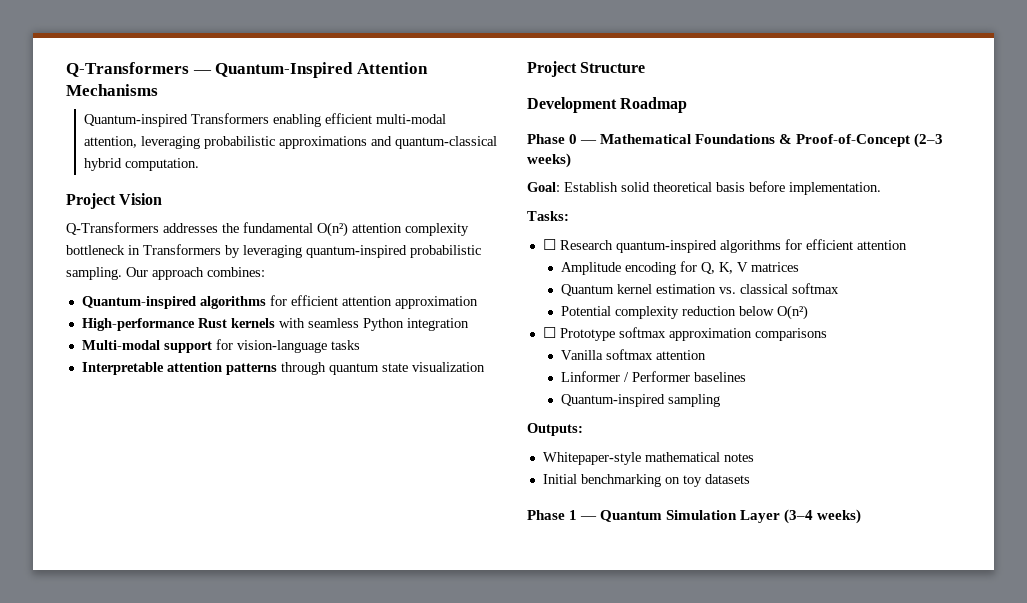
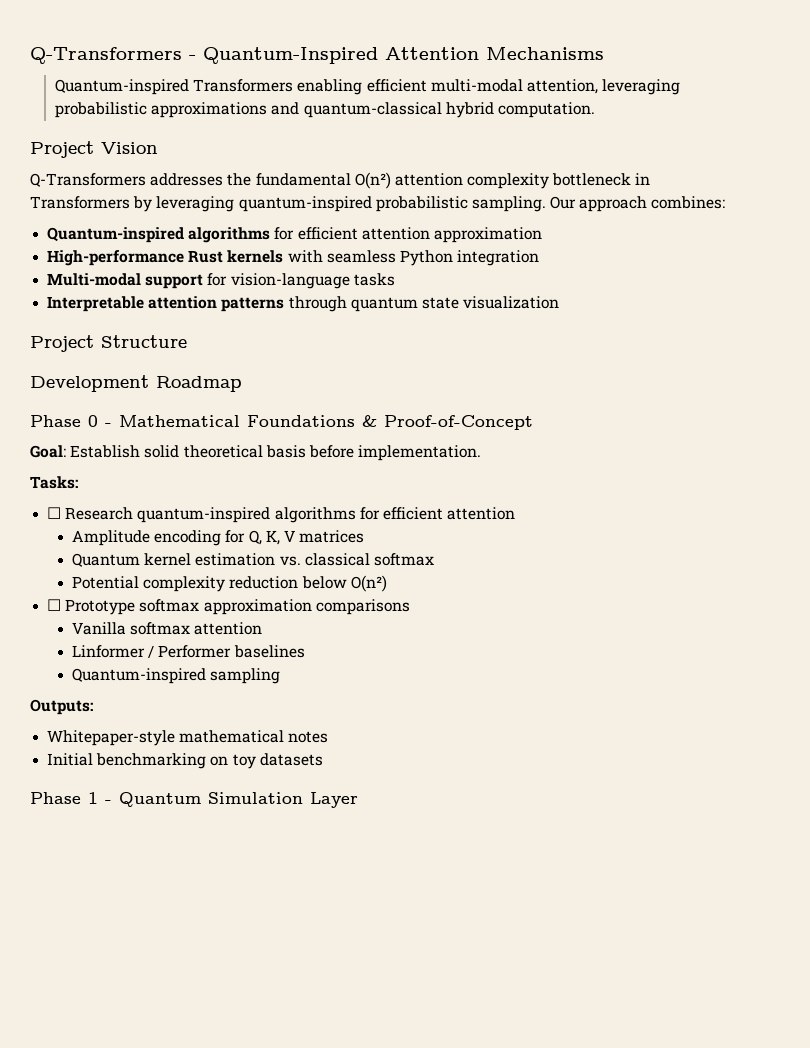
- Q-Transformers — Quantum-Inspired Attention Mechanisms
+ Q-Transformers - Quantum-Inspired Attention Mechanisms
- Phase 0 — Mathematical Foundations & Proof-of-Concept (2–3 weeks)
+ Phase 0 - Mathematical Foundations & Proof-of-Concept
- Phase 1 — Quantum Simulation Layer (3–4 weeks)
+ Phase 1 - Quantum Simulation Layer

